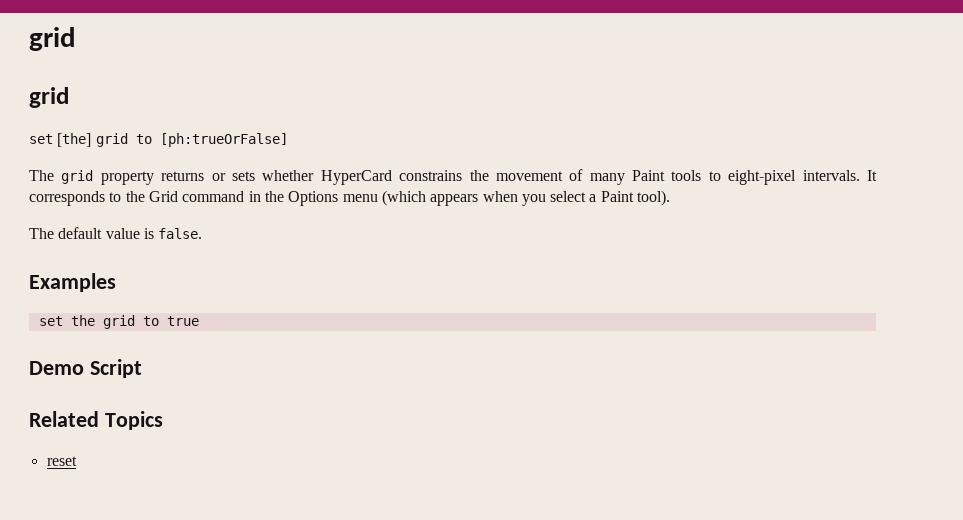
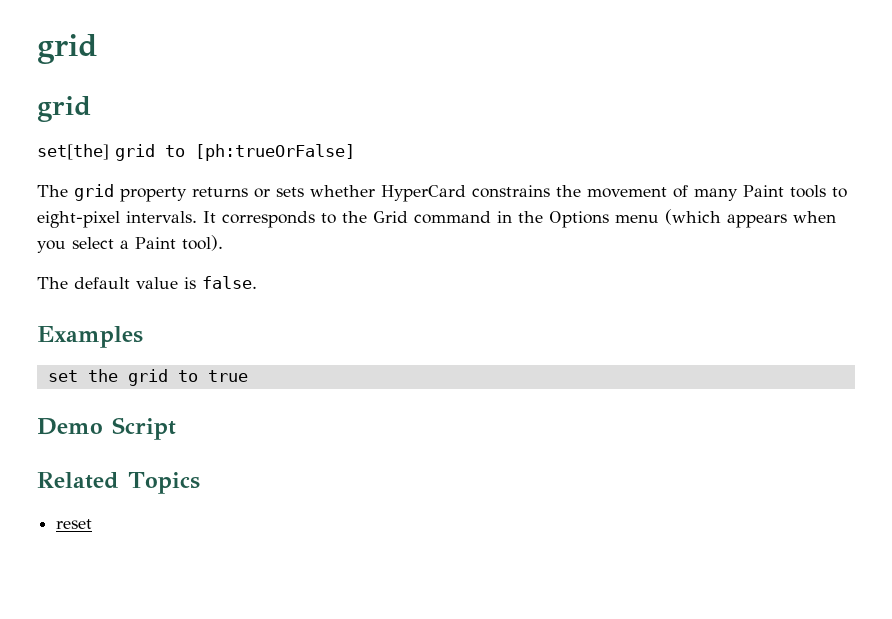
- set [the] grid to [ph:trueOrFalse]
+ set[the] grid to [ph:trueOrFalse]

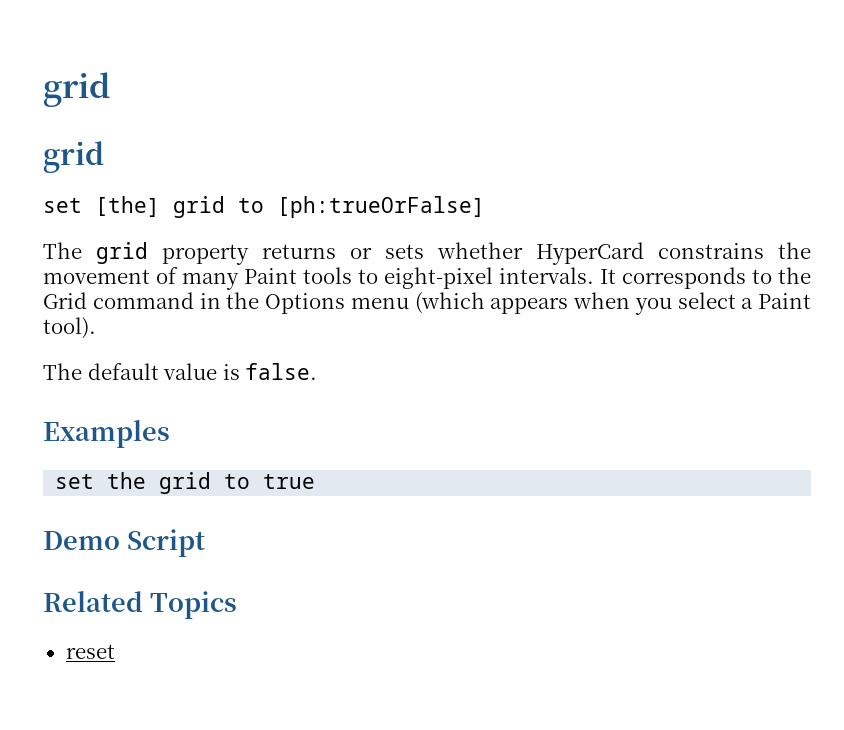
- set[the] grid to [ph:trueOrFalse]
+ set [the] grid to [ph:trueOrFalse]

